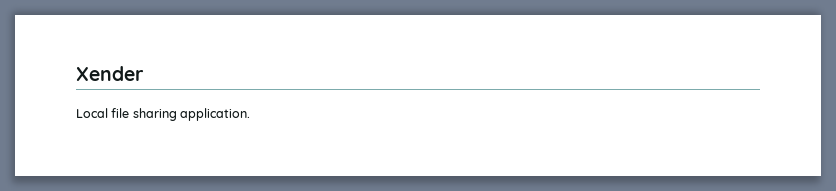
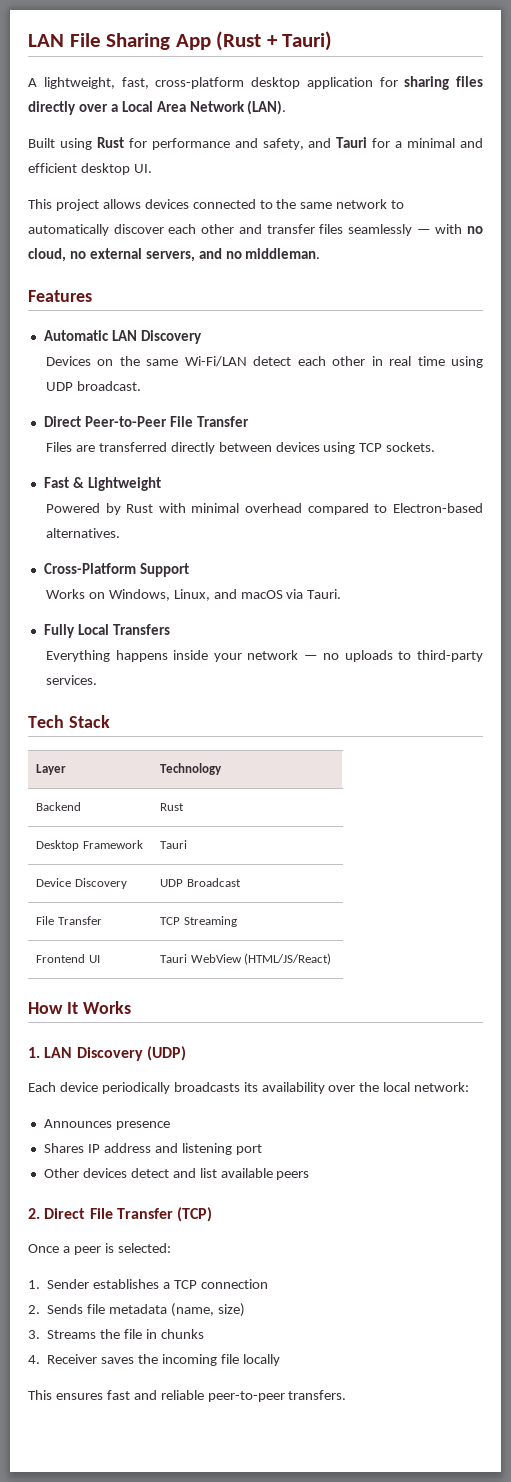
- Xender
- Local file sharing application.
+ LAN File Sharing App (Rust + Tauri)
+ A lightweight, fast, cross-platform desktop application for sharing files directly over a Local Area Network (LAN).
+ Built using Rust for performance and safety, and Tauri for a minimal and efficient desktop UI.
+ This project allows devices connected to the same network to automatically discover each other and transfer files seamlessly — with no cloud, no external servers, and no middleman.
+ Features
+ Automatic LAN Discovery
+ Devices on the same Wi-Fi/LAN detect each other in real time using UDP broadcast.
+ Direct Peer-to-Peer File Transfer
+ Files are transferred directly between devices using TCP sockets.
+ Fast & Lightweight
+ Powered by Rust with minimal overhead compared to Electron-based alternatives.
+ Cross-Platform Support
+ Works on Windows, Linux, and macOS via Tauri.
+ Fully Local Transfers
+ Everything happens inside your network — no uploads to third-party services.
+ Tech Stack
+ Layer | Technology
+ Backend | Rust
+ Desktop Framework | Tauri
+ Device Discovery | UDP Broadcast
+ File Transfer | TCP Streaming
+ Frontend UI | Tauri WebView (HTML/JS/React)
+ How It Works
+ 1. LAN Discovery (UDP)
+ Each device periodically broadcasts its availability over the local network:
+ Announces presence
+ Shares IP address and listening port
+ Other devices detect and list available peers
+ 2. Direct File Transfer (TCP)
+ Once a peer is selected:
+ 1. Sender establishes a TCP connection
+ 2. Sends file metadata (name, size)
+ 3. Streams the file in chunks
+ 4. Receiver saves the incoming file locally
+ This ensures fast and reliable peer-to-peer transfers.

